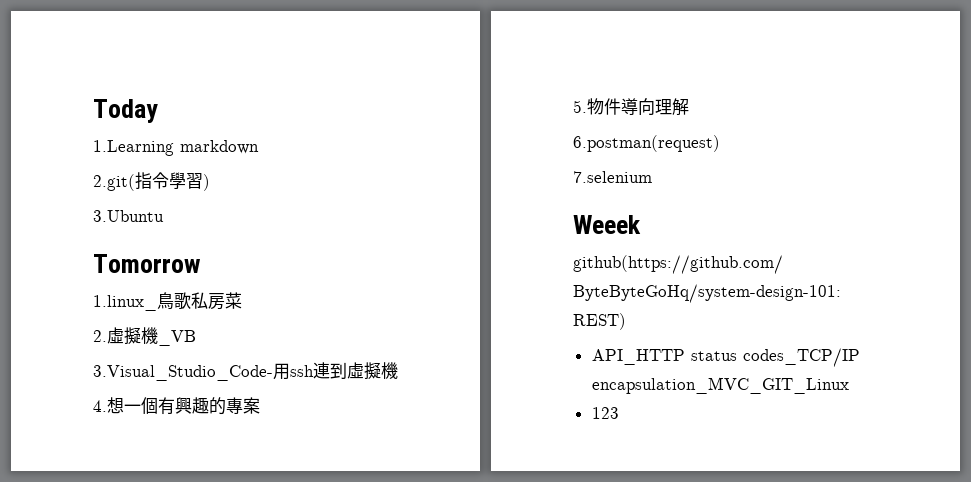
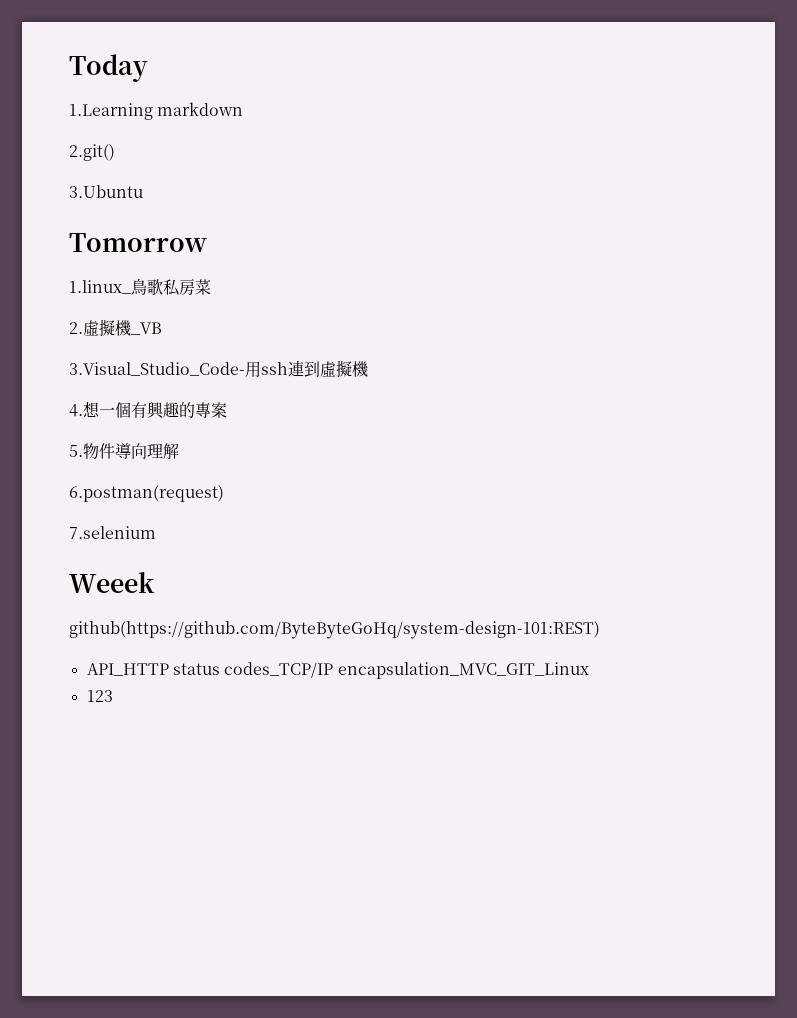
- 2.git(指令學習)
+ 2.git()

